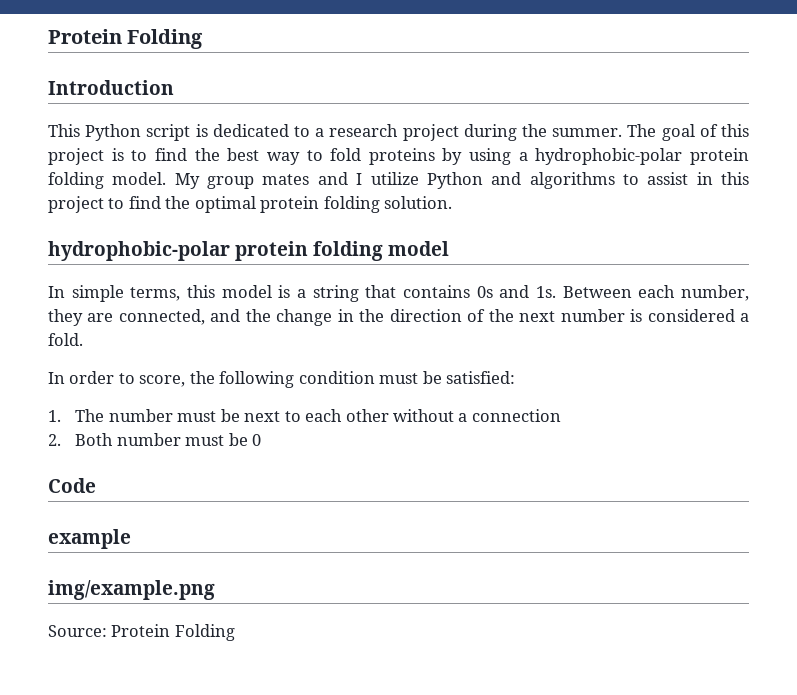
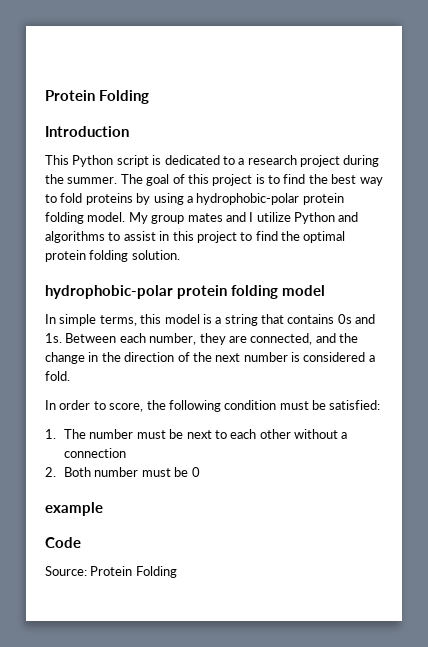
- Code
- img/example.png
+ Code

